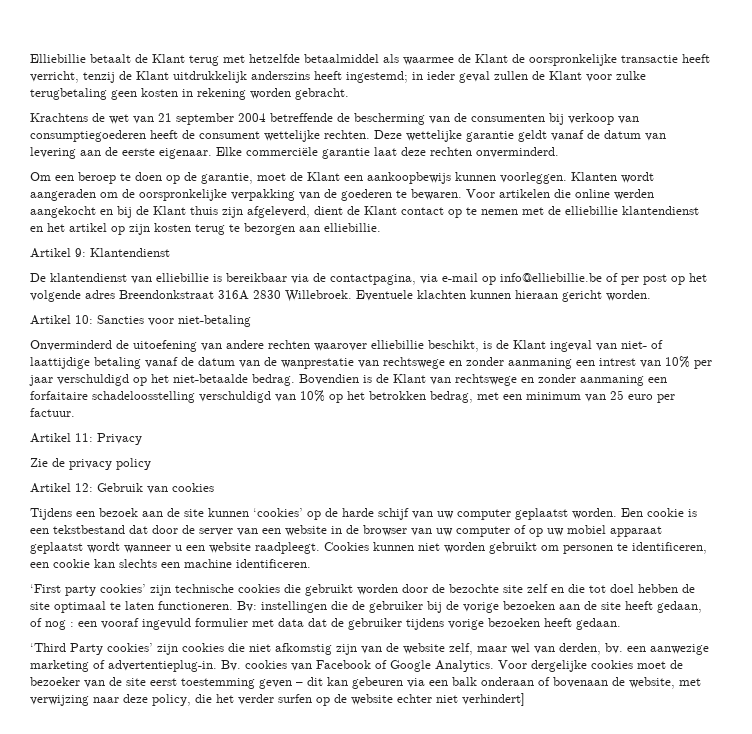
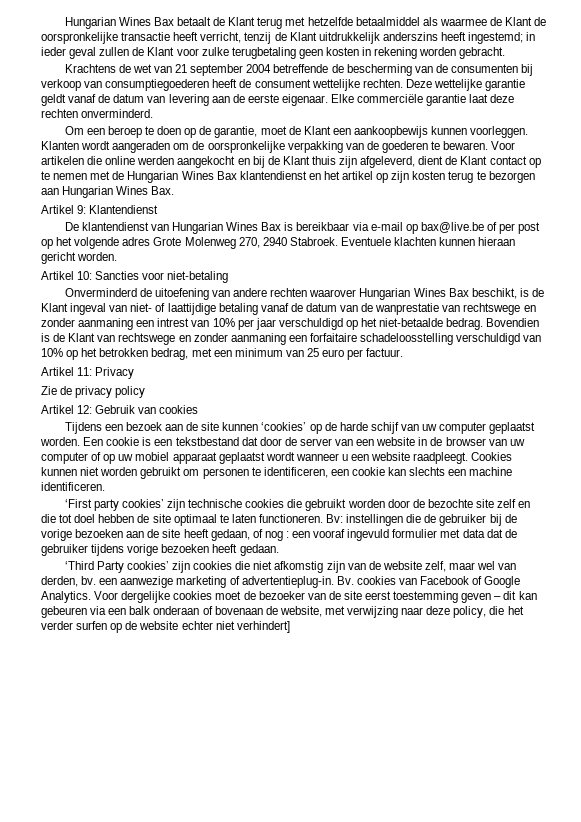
- Elliebillie betaalt de Klant terug met hetzelfde betaalmiddel als waarmee de Klant de oorspronkelijke transactie heeft verricht, tenzij de Klant uitdrukkelijk anderszins heeft ingestemd; in ieder geval zullen de Klant voor zulke terugbetaling geen kosten in rekening worden gebracht.
+ Hungarian Wines Bax betaalt de Klant terug met hetzelfde betaalmiddel als waarmee de Klant de oorspronkelijke transactie heeft verricht, tenzij de Klant uitdrukkelijk anderszins heeft ingestemd; in ieder geval zullen de Klant voor zulke terugbetaling geen kosten in rekening worden gebracht.
- Voor artikelen die online werden aangekocht en bij de Klant thuis zijn afgeleverd, dient de Klant contact op te nemen met de elliebillie klantendienst en het artikel op zijn kosten terug te bezorgen aan elliebillie.
+ Voor artikelen die online werden aangekocht en bij de Klant thuis zijn afgeleverd, dient de Klant contact op te nemen met de Hungarian Wines Bax klantendienst en het artikel op zijn kosten terug te bezorgen aan Hungarian Wines Bax.
- De klantendienst van elliebillie is bereikbaar via de contactpagina, via e-mail op info@elliebillie.be of per post op het volgende adres Breendonkstraat 316A 2830 Willebroek.
+ De klantendienst van Hungarian Wines Bax is bereikbaar via e-mail op bax@live.be of per post op het volgende adres Grote Molenweg 270, 2940 Stabroek.
- Onverminderd de uitoefening van andere rechten waarover elliebillie beschikt, is de Klant ingeval van niet- of laattijdige betaling vanaf de datum van de wanprestatie van rechtswege en zonder aanmaning een intrest van 10% per jaar verschuldigd op het niet-betaalde bedrag.
+ Onverminderd de uitoefening van andere rechten waarover Hungarian Wines Bax beschikt, is de Klant ingeval van niet- of laattijdige betaling vanaf de datum van de wanprestatie van rechtswege en zonder aanmaning een intrest van 10% per jaar verschuldigd op het niet-betaalde bedrag.

